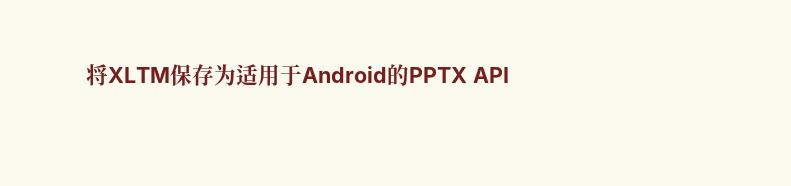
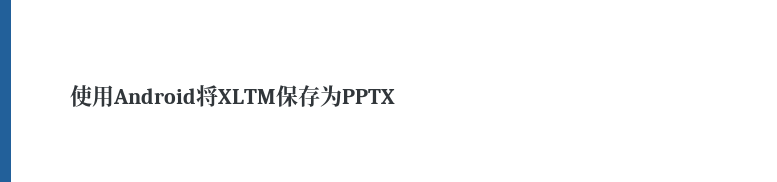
- 将XLTM保存为适用于Android的PPTX API
+ 使用Android将XLTM保存为PPTX

